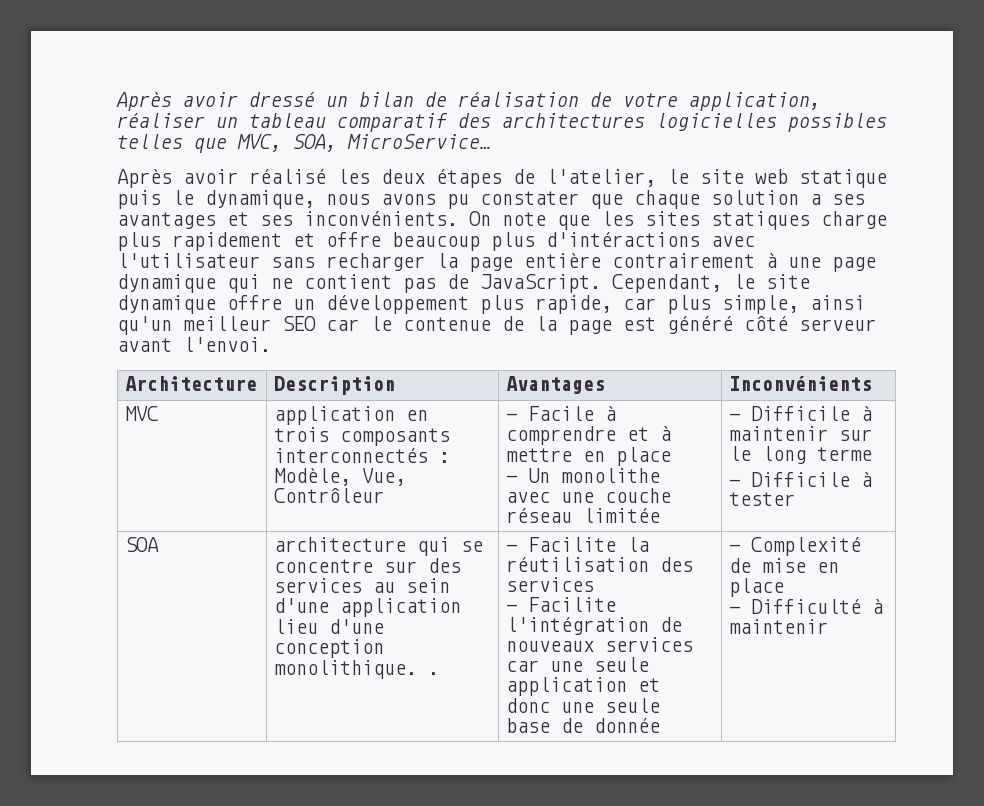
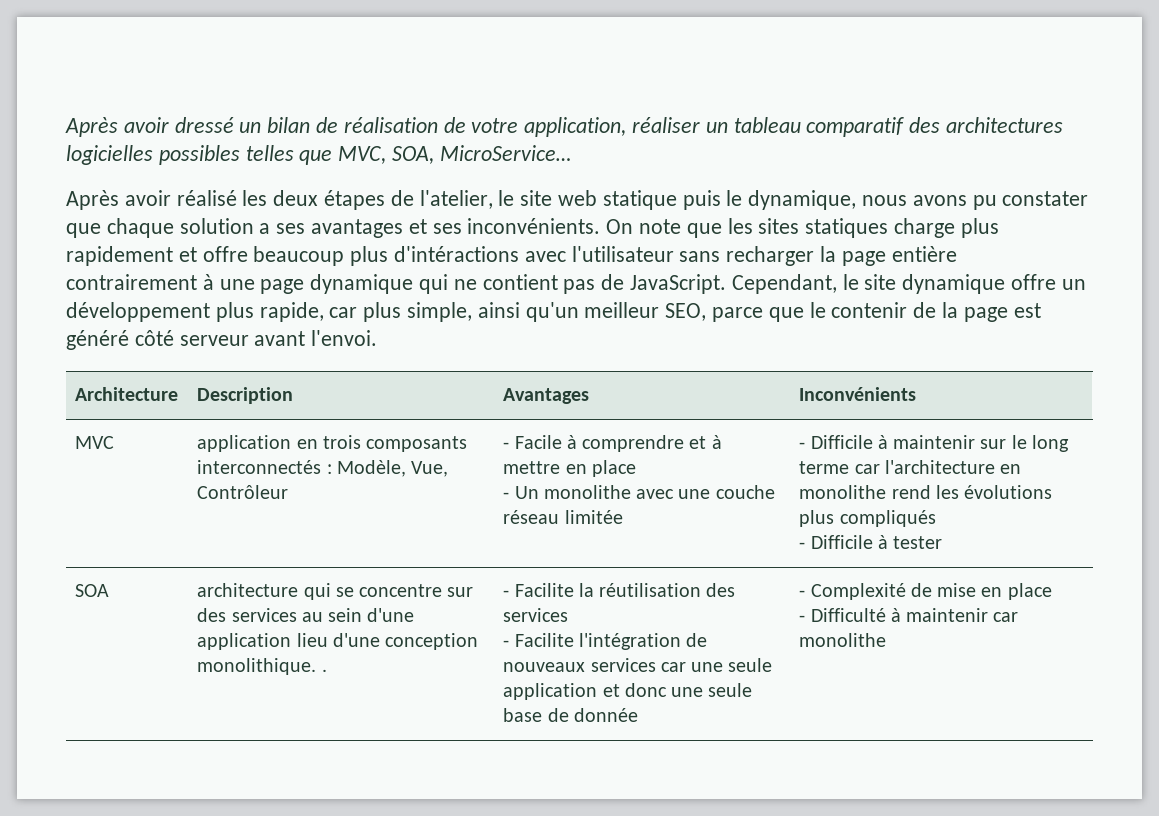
- Cependant, le site dynamique offre un développement plus rapide, car plus simple, ainsi qu'un meilleur SEO car le contenue de la page est généré côté serveur avant l'envoi.
+ Cependant, le site dynamique offre un développement plus rapide, car plus simple, ainsi qu'un meilleur SEO, parce que le contenir de la page est généré côté serveur avant l'envoi.
- - Difficile à maintenir sur le long terme
+ - Difficile à maintenir sur le long terme car l'architecture en monolithe rend les évolutions plus compliqués
- - Difficulté à maintenir
+ - Difficulté à maintenir car monolithe

